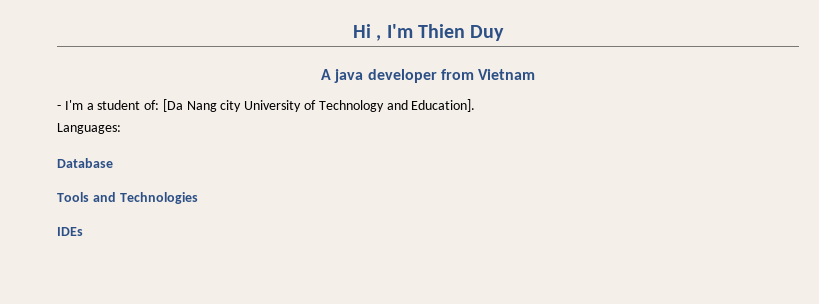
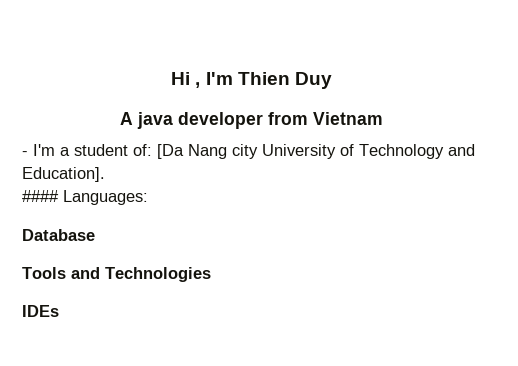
- Languages:
+ #### Languages:

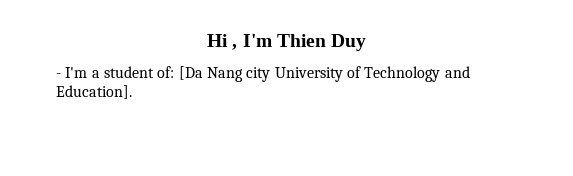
- A java developer from Vietnam
- #### Languages:
- Database
- Tools and Technologies
- IDEs

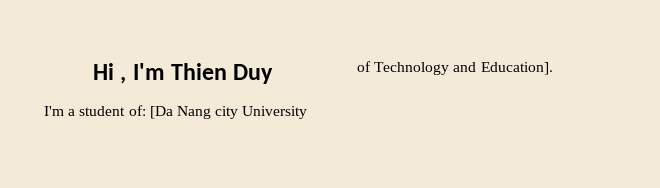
- - I'm a student of: [Da Nang city University of Technology and Education].
+ I'm a student of: [Da Nang city University of Technology and Education].

